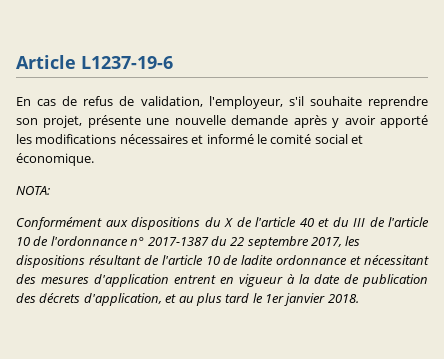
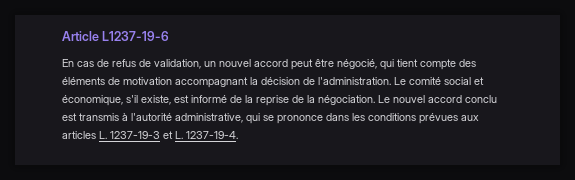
- En cas de refus de validation, l'employeur, s'il souhaite reprendre son projet, présente une nouvelle demande après y avoir apporté les modifications nécessaires et informé le comité social et économique.
- NOTA:
- Conformément aux dispositions du X de l'article 40 et du III de l'article 10 de l'ordonnance n° 2017-1387 du 22 septembre 2017, les dispositions résultant de l'article 10 de ladite ordonnance et nécessitant des mesures d'application entrent en vigueur à la date de publication des décrets d'application, et au plus tard le 1er janvier 2018.
+ En cas de refus de validation, un nouvel accord peut être négocié, qui tient compte des éléments de motivation accompagnant la décision de l'administration. Le comité social et économique, s'il existe, est informé de la reprise de la négociation. Le nouvel accord conclu est transmis à l'autorité administrative, qui se prononce dans les conditions prévues aux articles L. 1237-19-3 et L. 1237-19-4.

